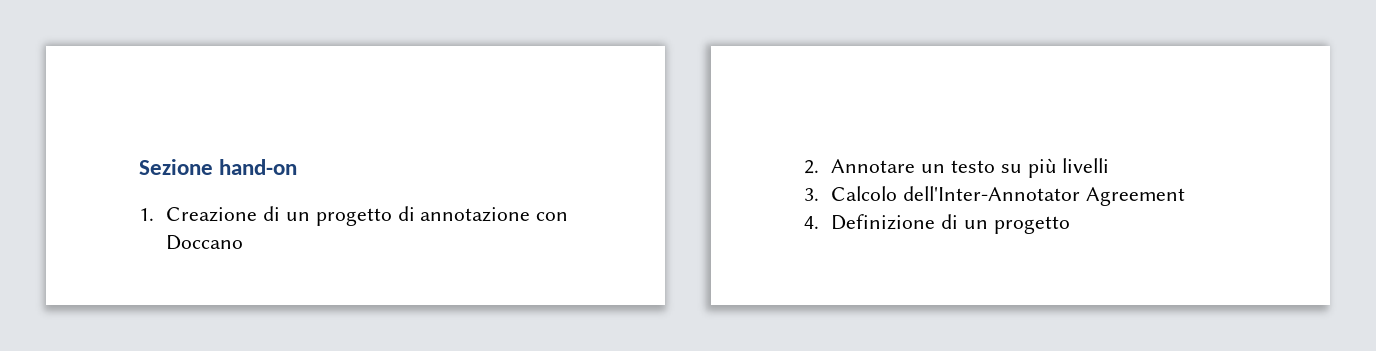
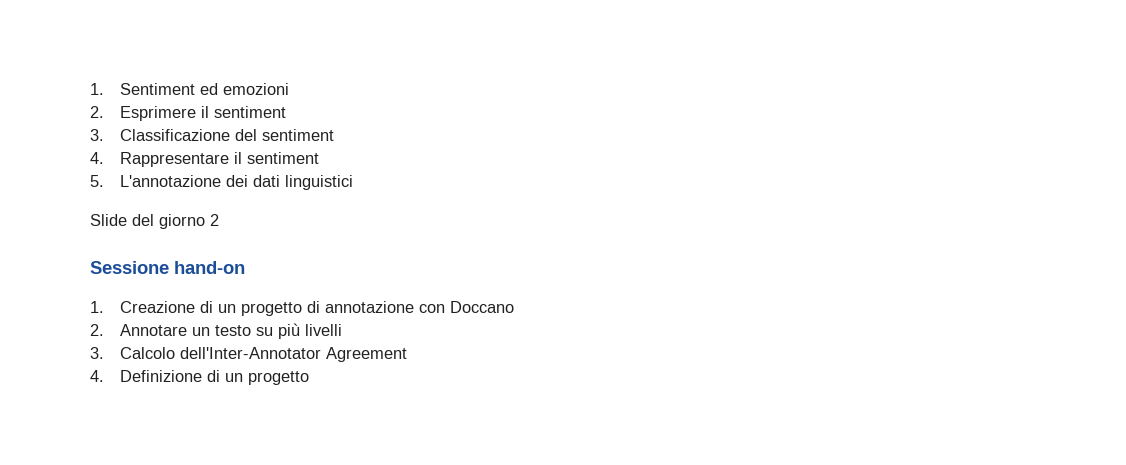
- Sezione hand-on
+ 1. Sentiment ed emozioni
+ 2. Esprimere il sentiment
+ 3. Classificazione del sentiment
+ 4. Rappresentare il sentiment
+ 5. L'annotazione dei dati linguistici
+ Slide del giorno 2
+ Sessione hand-on

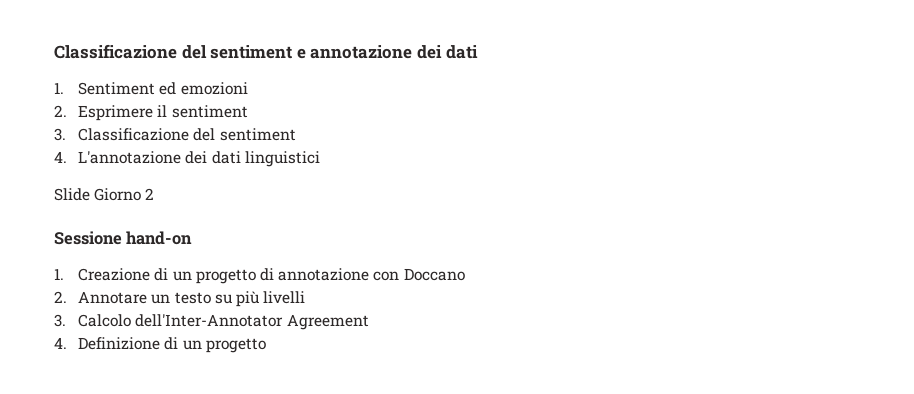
+ Classificazione del sentiment e annotazione dei dati
- 4. Rappresentare il sentiment
- 5. L'annotazione dei dati linguistici
+ 4. L'annotazione dei dati linguistici
- Slide del giorno 2
+ Slide Giorno 2

